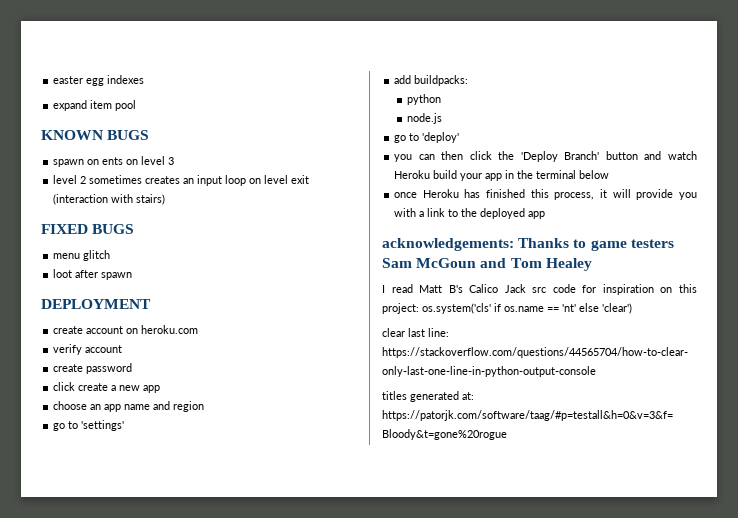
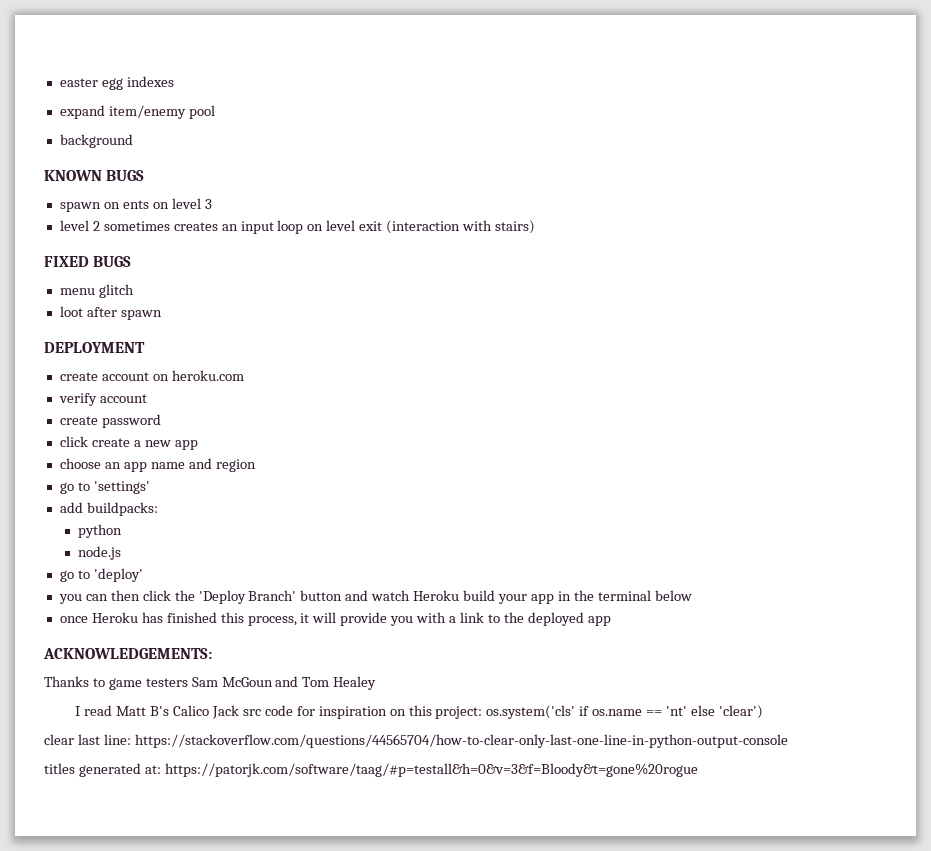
- expand item pool
+ expand item/enemy pool
+ background
- acknowledgements: Thanks to game testers Sam McGoun and Tom Healey
+ ACKNOWLEDGEMENTS:
+ Thanks to game testers Sam McGoun and Tom Healey

